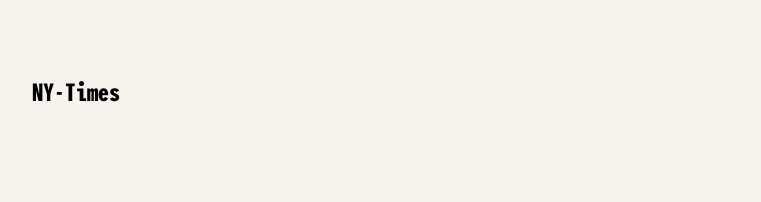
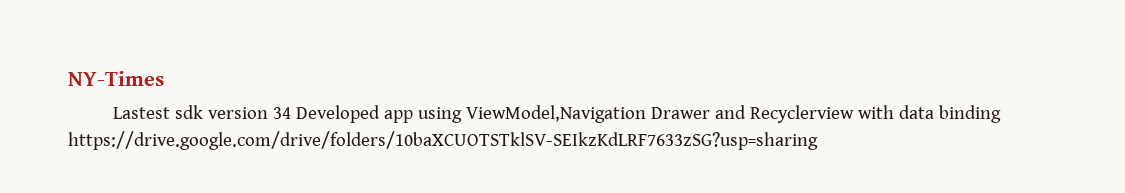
+ Lastest sdk version 34 Developed app using ViewModel,Navigation Drawer and Recyclerview with data binding https://drive.google.com/drive/folders/10baXCUOTSTklSV-SEIkzKdLRF7633zSG?usp=sharing

